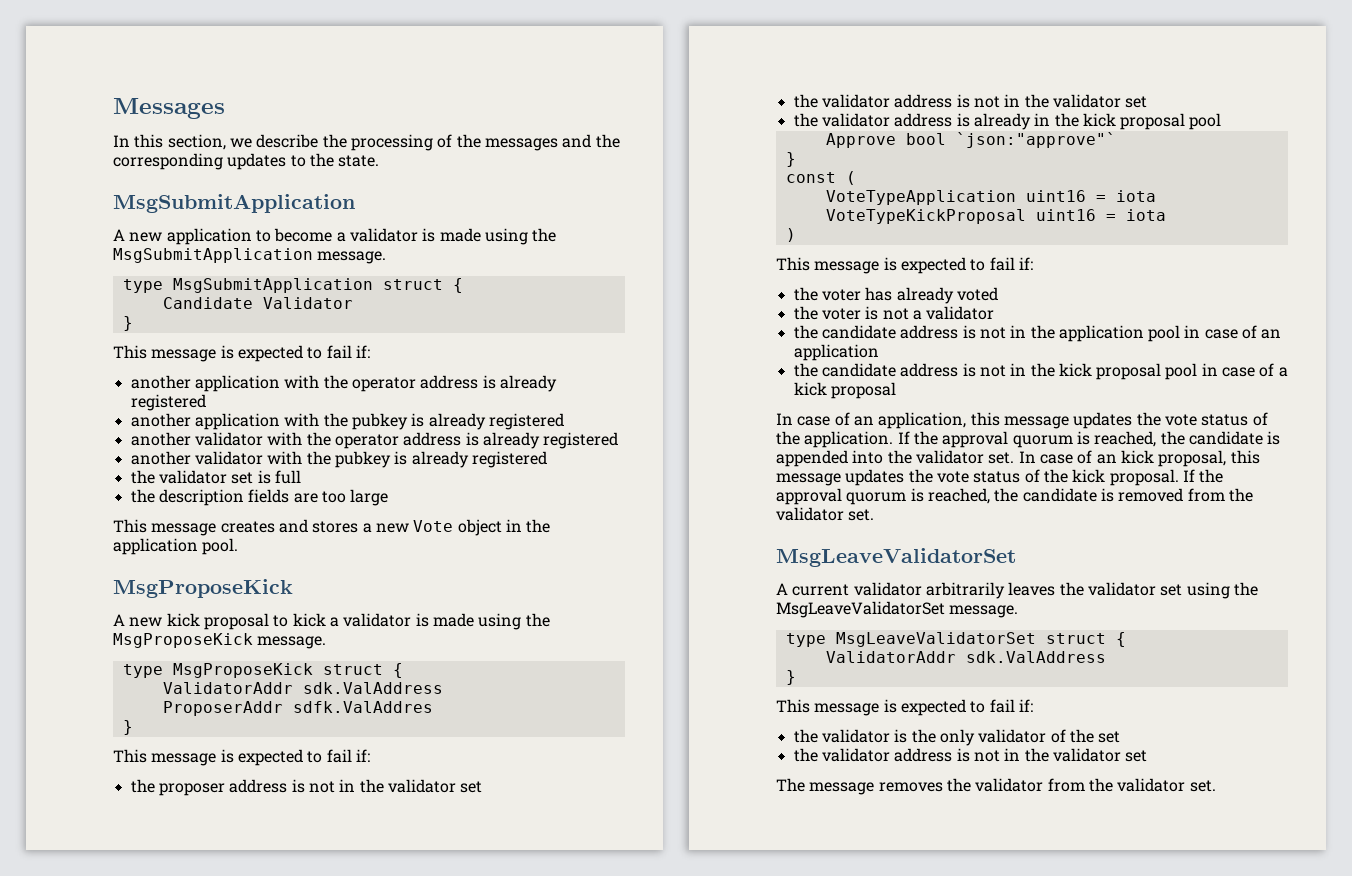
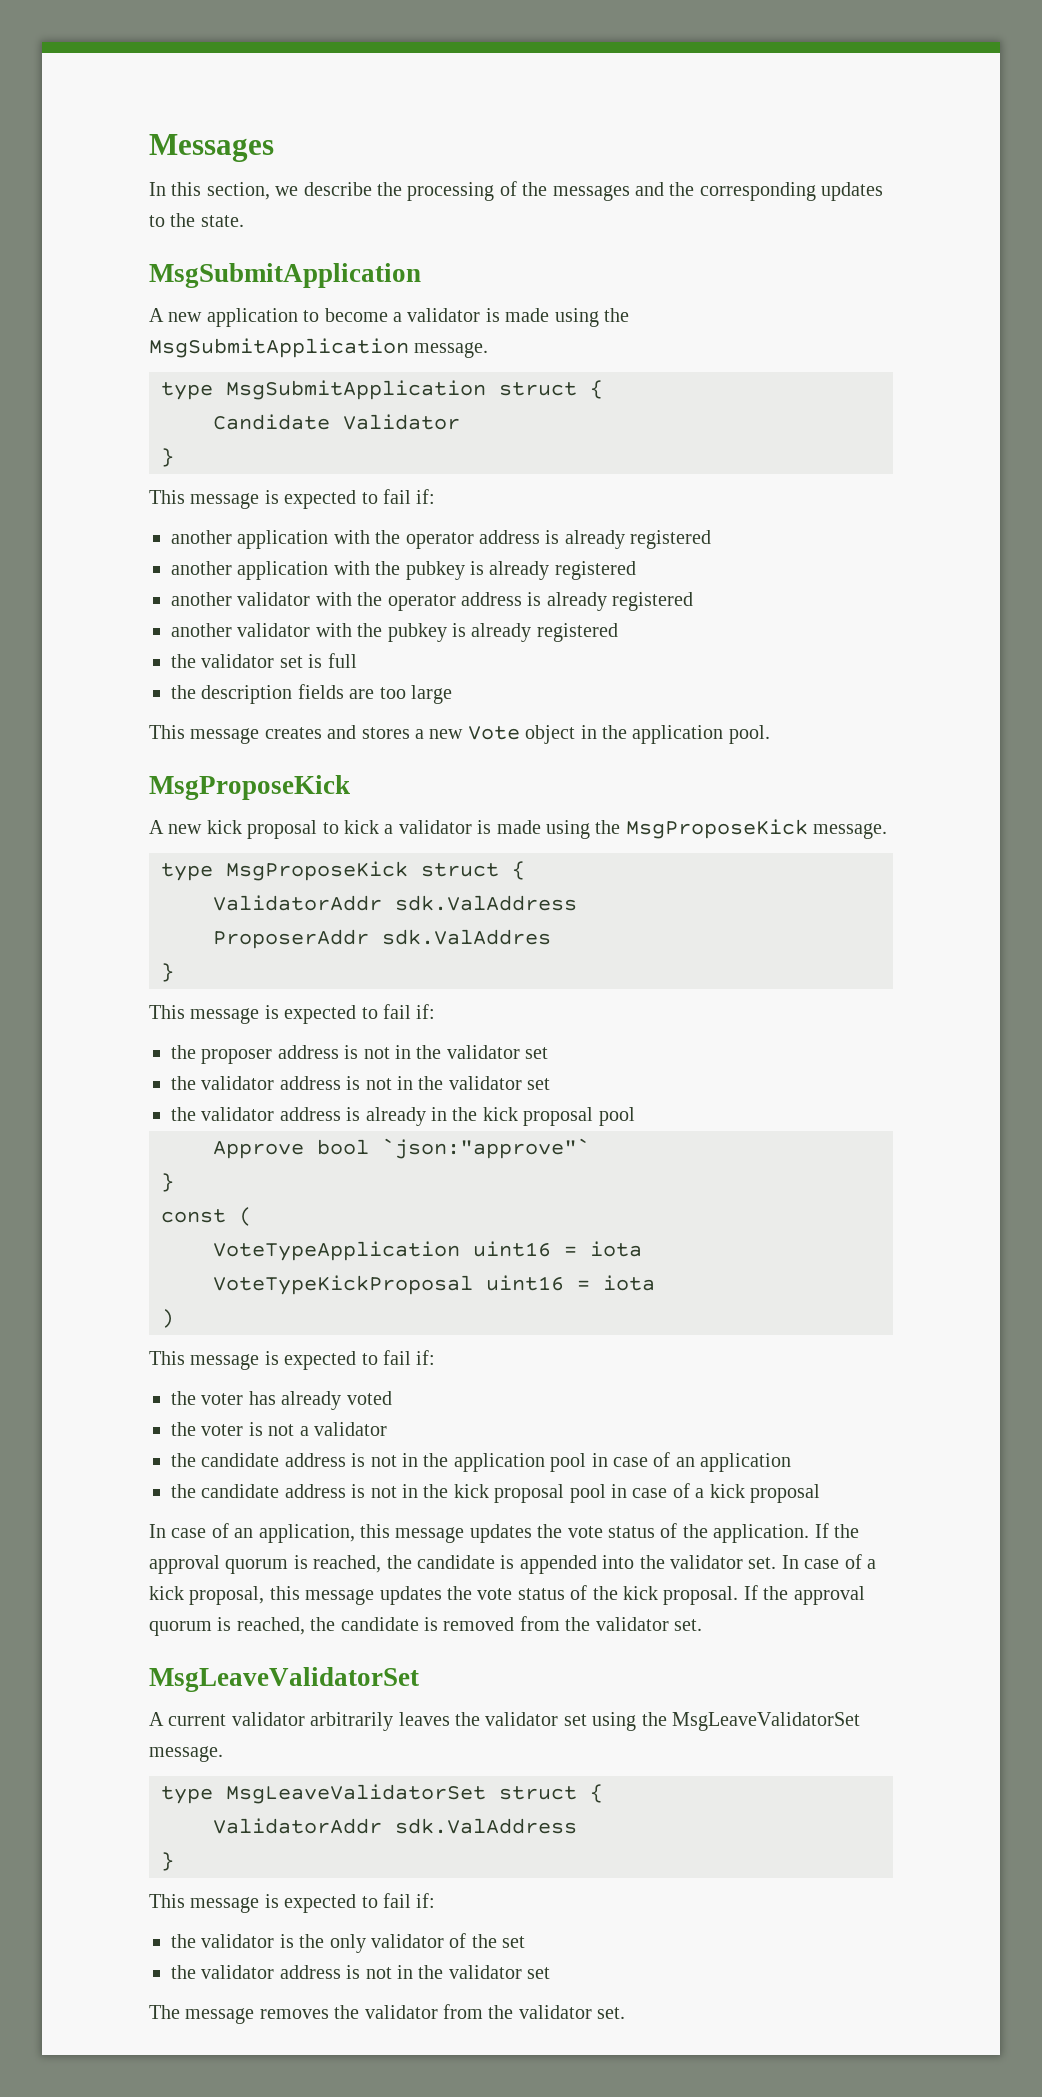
- ProposerAddr sdfk.ValAddres
+ ProposerAddr sdk.ValAddres
- In case of an kick proposal, this message updates the vote status of the kick proposal.
+ In case of a kick proposal, this message updates the vote status of the kick proposal.

